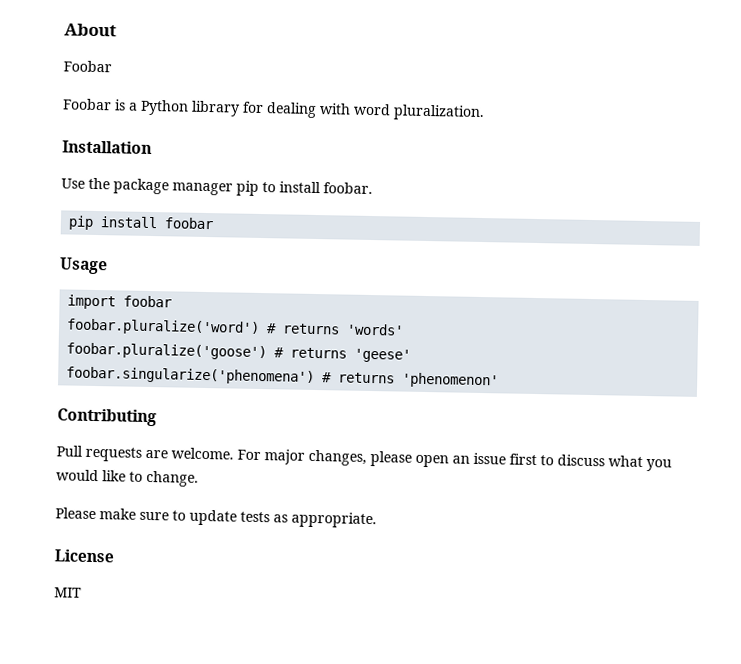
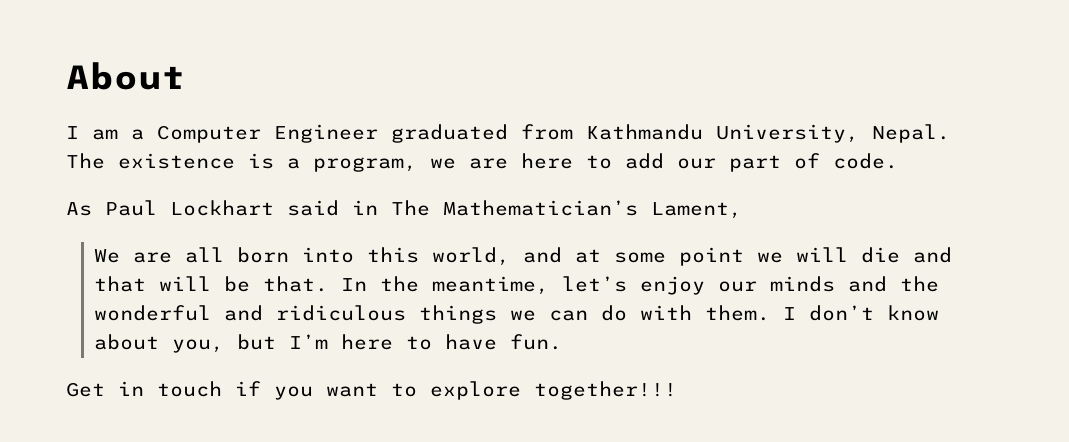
  About
- Foobar
- Foobar is a Python library for dealing with word pluralization.
- Installation
- Use the package manager pip to install foobar.
- pip install foobar
- Usage
- import foobar
- foobar.pluralize('word') # returns 'words'
- foobar.pluralize('goose') # returns 'geese'
- foobar.singularize('phenomena') # returns 'phenomenon'
- Contributing
- Pull requests are welcome. For major changes, please open an issue first to discuss what you would like to change.
- Please make sure to update tests as appropriate.
- License
- MIT
+ I am a Computer Engineer graduated from Kathmandu University, Nepal. The existence is a program, we are here to add our part of code.
+ As Paul Lockhart said in The Mathematician’s Lament,
+ We are all born into this world, and at some point we will die and that will be that. In the meantime, let’s enjoy our minds and the wonderful and ridiculous things we can do with them. I don’t know about you, but I’m here to have fun.
+ Get in touch if you want to explore together!!!

